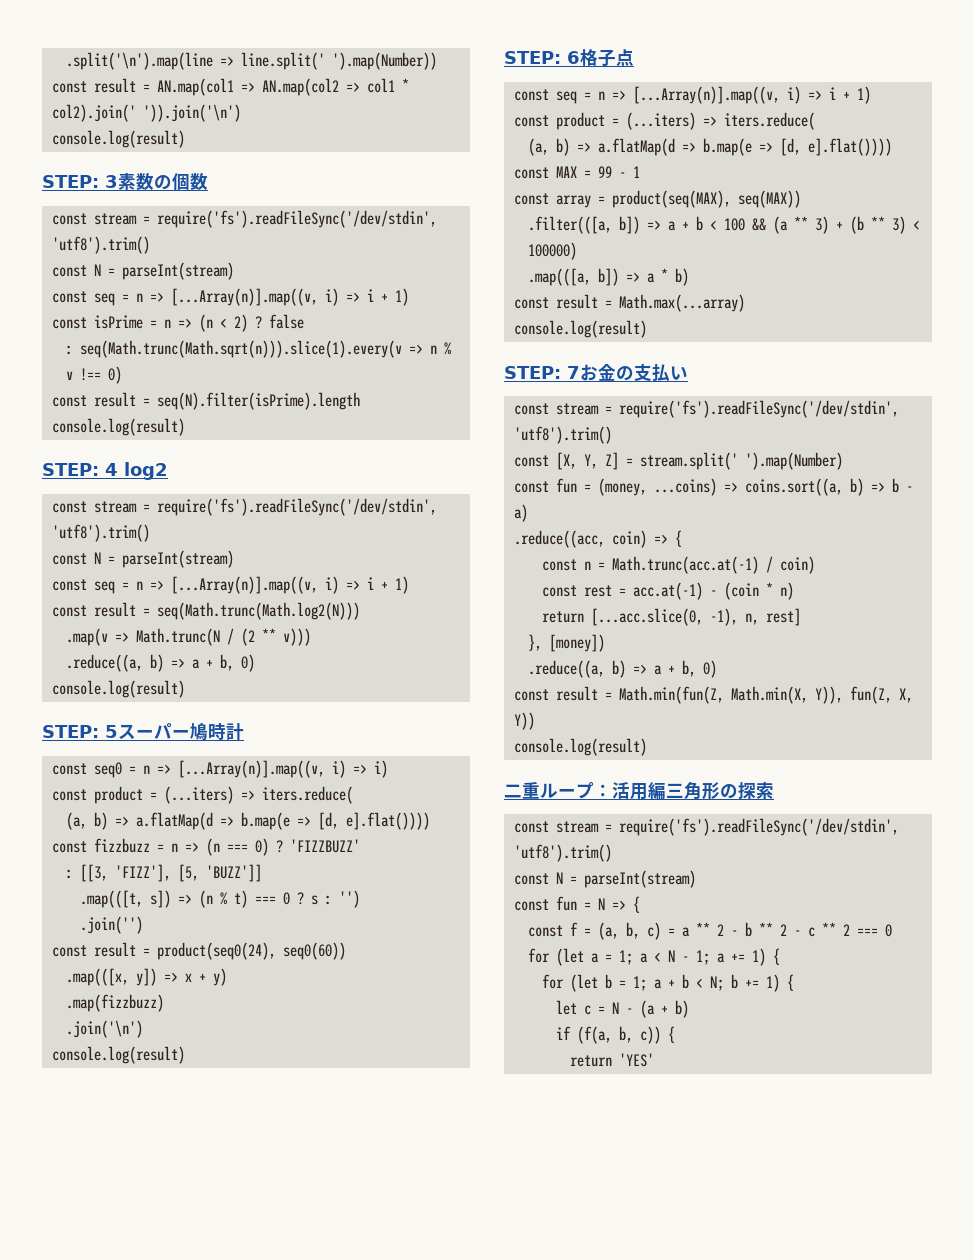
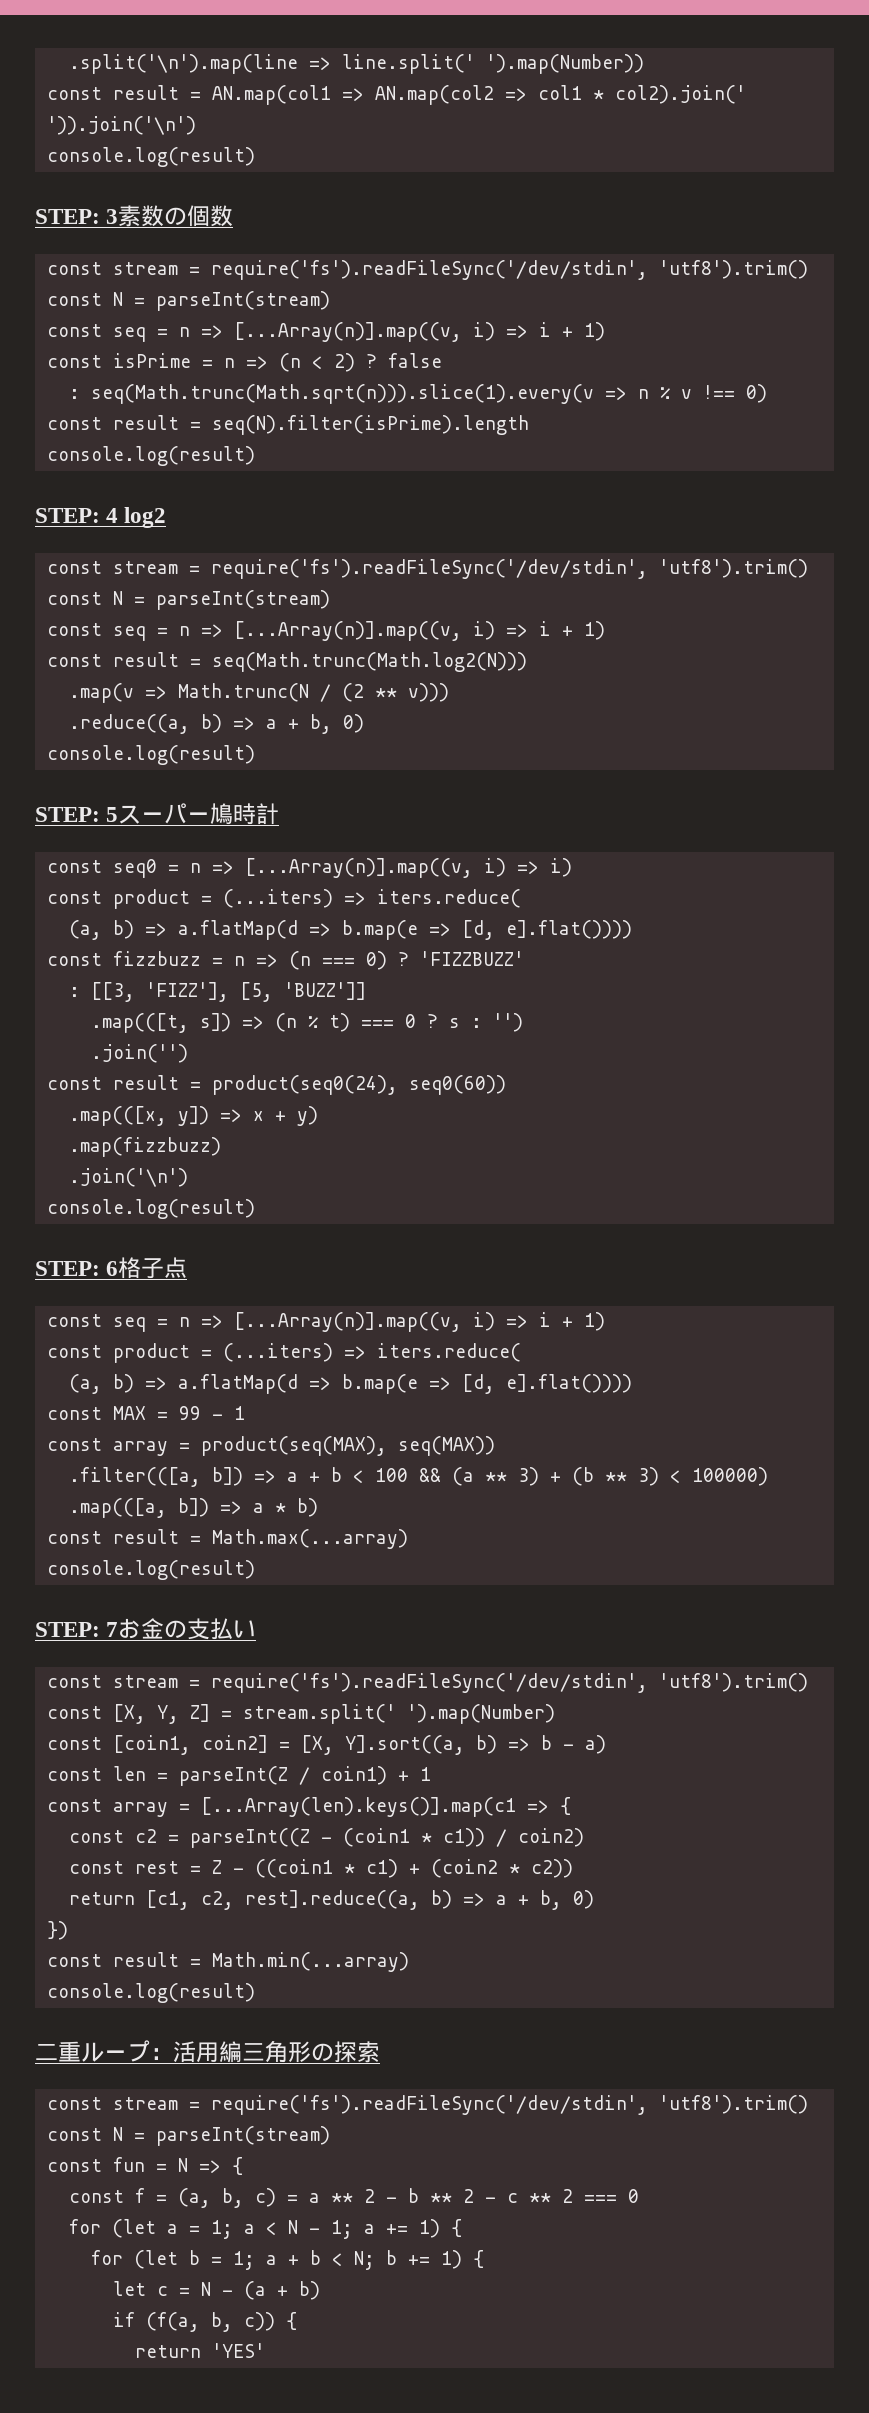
- const fun = (money, ...coins) => coins.sort((a, b) => b - a)
+ const [coin1, coin2] = [X, Y].sort((a, b) => b - a)
- .reduce((acc, coin) => {
- const n = Math.trunc(acc.at(-1) / coin)
- const rest = acc.at(-1) - (coin * n)
- return [...acc.slice(0, -1), n, rest]
- }, [money])
- .reduce((a, b) => a + b, 0)
- const result = Math.min(fun(Z, Math.min(X, Y)), fun(Z, X, Y))
+ const len = parseInt(Z / coin1) + 1
+ const array = [...Array(len).keys()].map(c1 => {
+ const c2 = parseInt((Z - (coin1 * c1)) / coin2)
+ const rest = Z - ((coin1 * c1) + (coin2 * c2))
+ return [c1, c2, rest].reduce((a, b) => a + b, 0)
+ })
+ const result = Math.min(...array)

